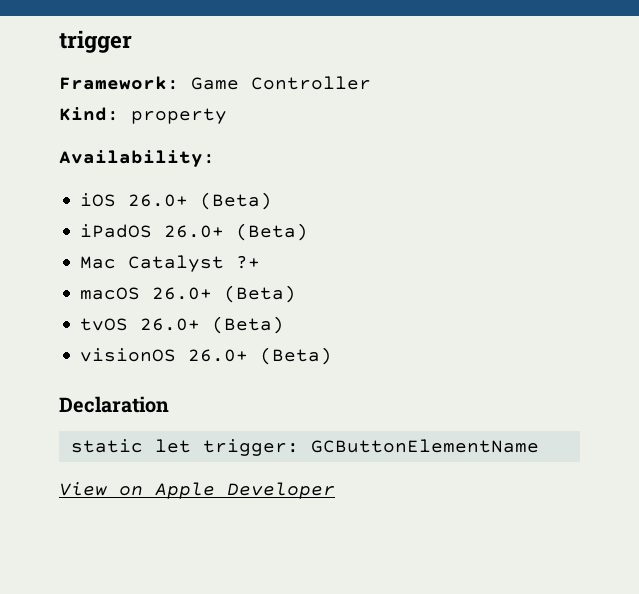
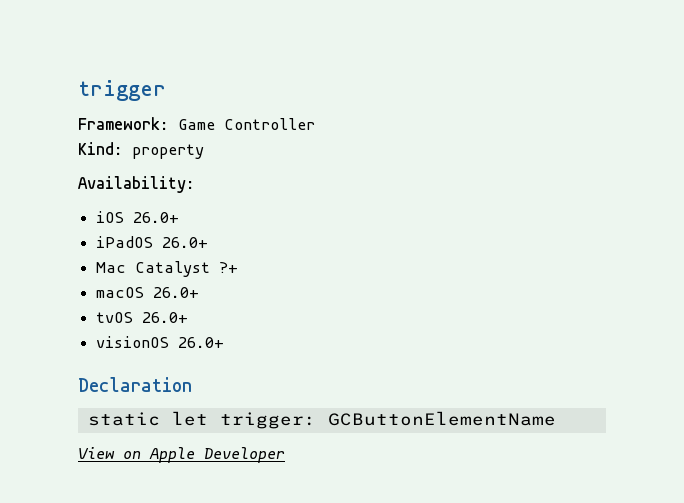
- iOS 26.0+ (Beta)
+ iOS 26.0+
- iPadOS 26.0+ (Beta)
+ iPadOS 26.0+
- macOS 26.0+ (Beta)
+ macOS 26.0+
- tvOS 26.0+ (Beta)
+ tvOS 26.0+
- visionOS 26.0+ (Beta)
+ visionOS 26.0+

